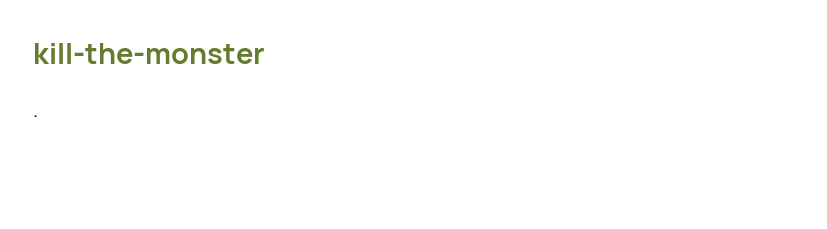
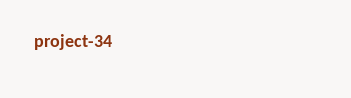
- kill-the-monster
- .
+ project-34

